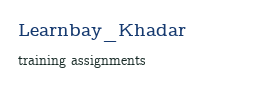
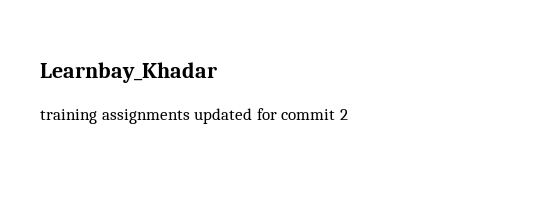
- training assignments
+ training assignments updated for commit 2

